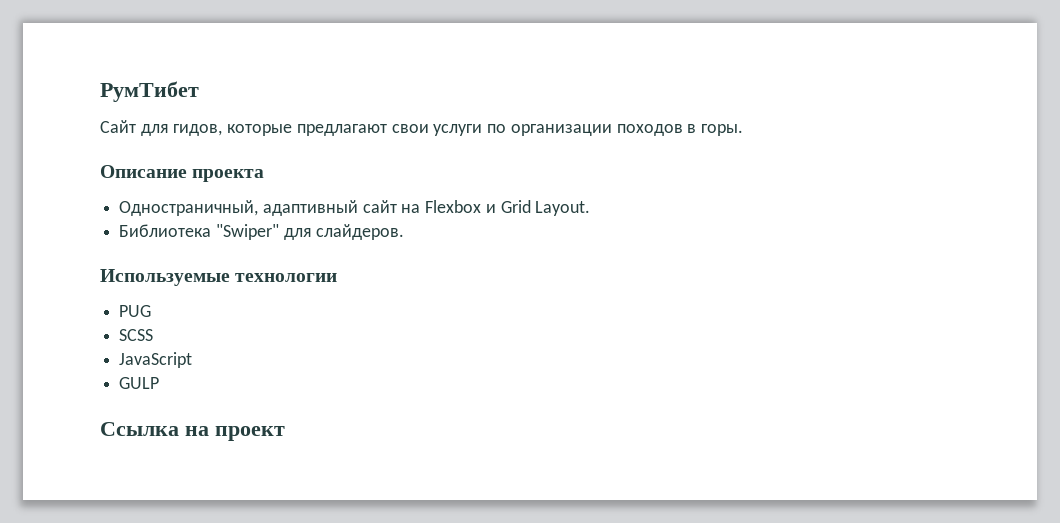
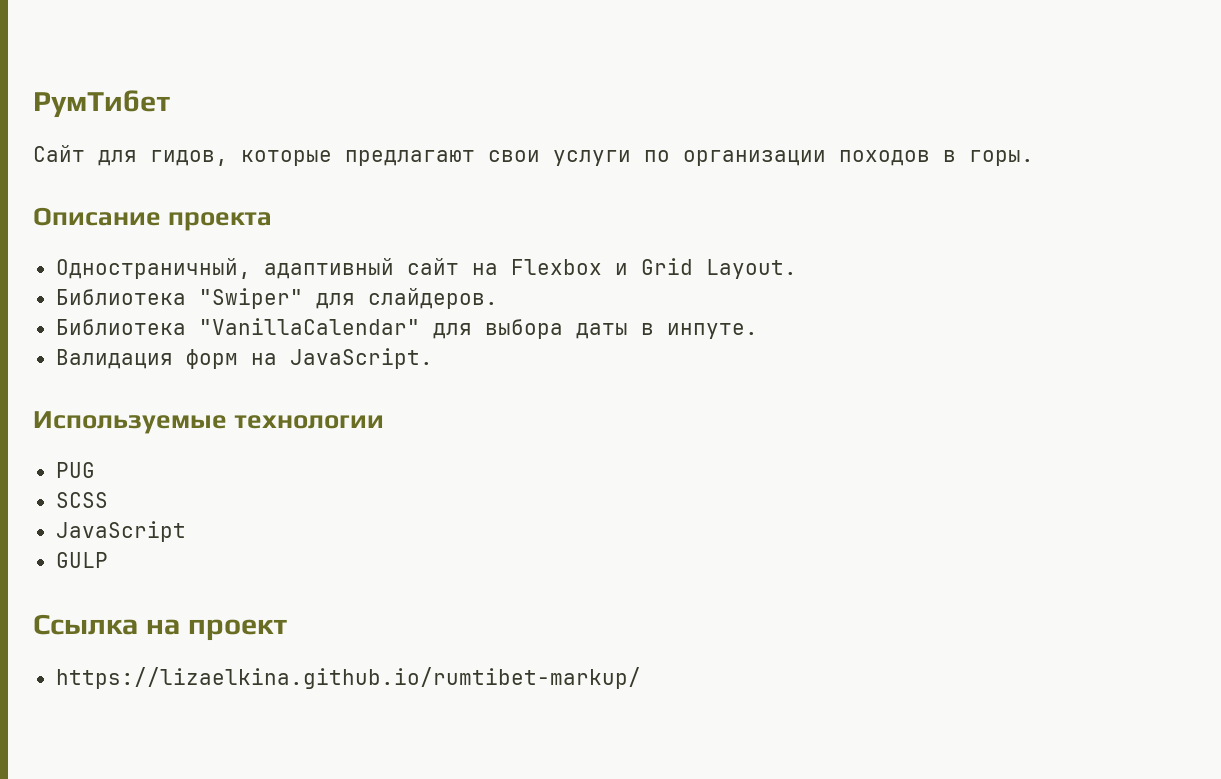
+ Библиотека "VanillaCalendar" для выбора даты в инпуте.
+ Валидация форм на JavaScript.
+ https://lizaelkina.github.io/rumtibet-markup/

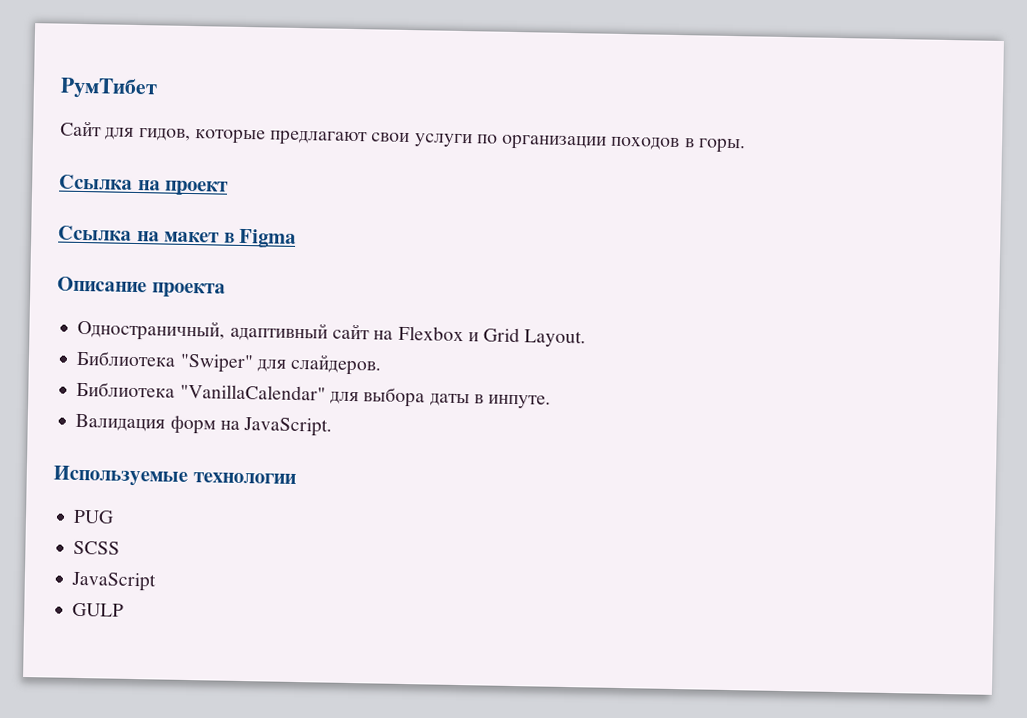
+ Ссылка на проект
+ Ссылка на макет в Figma
- Ссылка на проект
- https://lizaelkina.github.io/rumtibet-markup/

